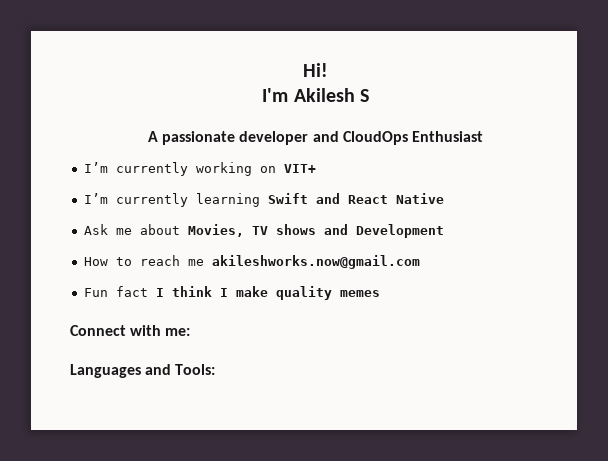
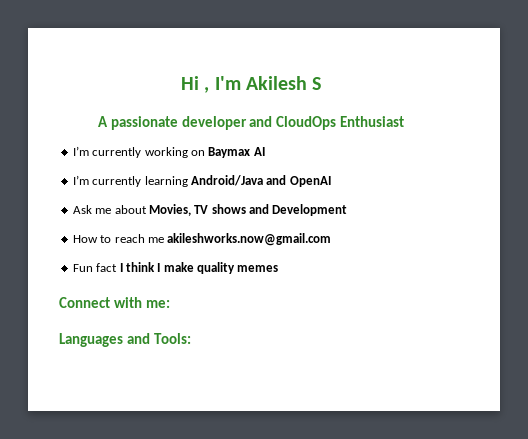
- Hi!
- I'm Akilesh S
+ Hi , I'm Akilesh S
- I’m currently working on VIT+
+ I’m currently working on Baymax AI
- I’m currently learning Swift and React Native
+ I’m currently learning Android/Java and OpenAI

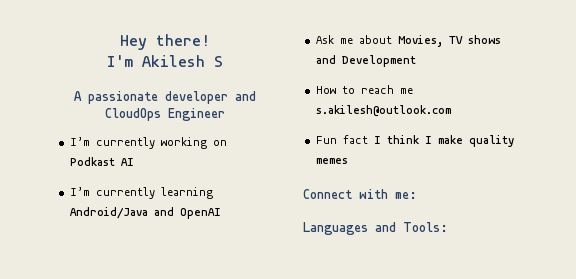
- Hi , I'm Akilesh S
+ Hey there!
+ I'm Akilesh S
- A passionate developer and CloudOps Enthusiast
+ A passionate developer and CloudOps Engineer
- I’m currently working on Baymax AI
+ I’m currently working on Podkast AI
- How to reach me akileshworks.now@gmail.com
+ How to reach me s.akilesh@outlook.com

